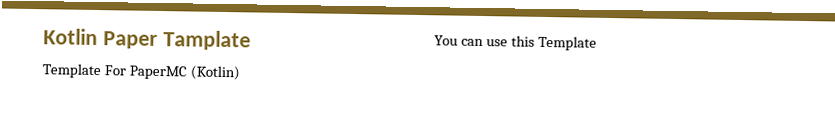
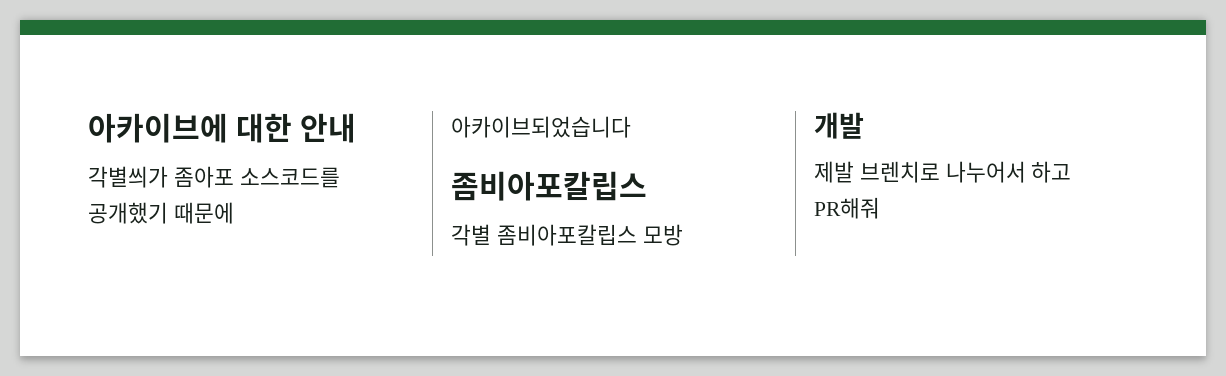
- Kotlin Paper Tamplate
- Template For PaperMC (Kotlin)
- You can use this Template
+ 아카이브에 대한 안내
+ 각별씌가 좀아포 소스코드를 공개했기 때문에 아카이브되었습니다
+ 좀비아포칼립스
+ 각별 좀비아포칼립스 모방
+ 개발
+ 제발 브렌치로 나누어서 하고 PR해줘

